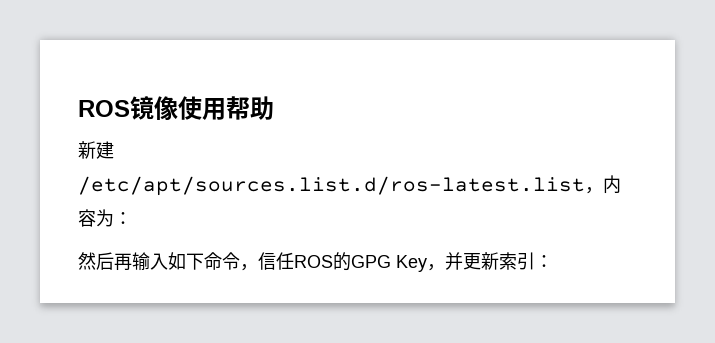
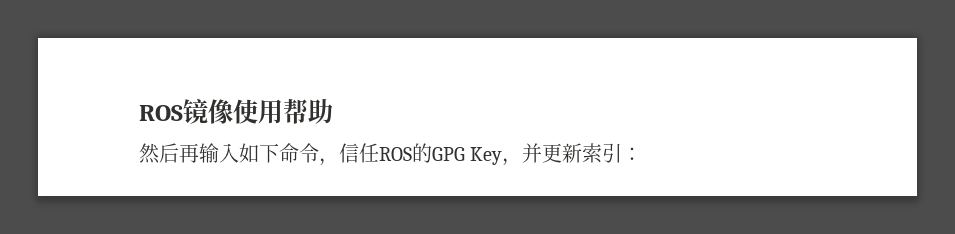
- 新建/etc/apt/sources.list.d/ros-latest.list，内容为：

